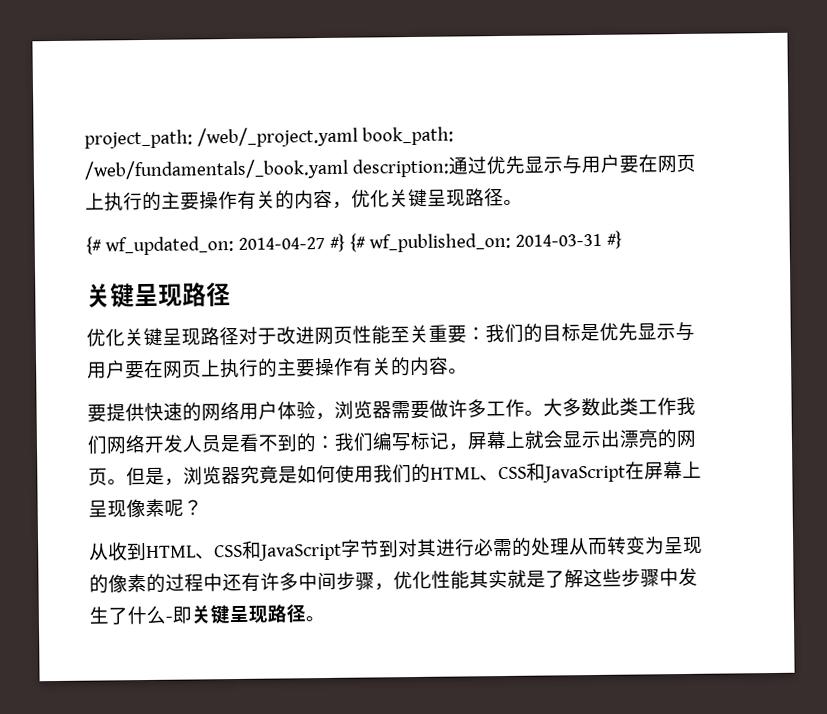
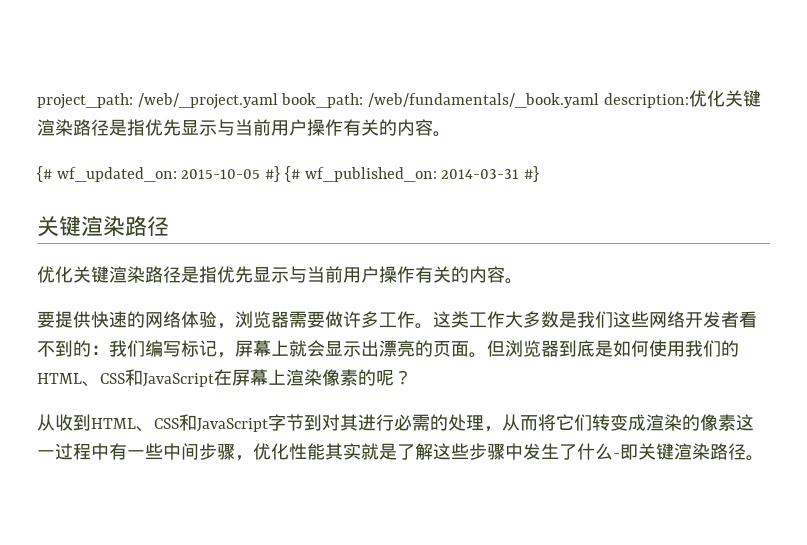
- project_path: /web/_project.yaml book_path: /web/fundamentals/_book.yaml description:通过优先显示与用户要在网页上执行的主要操作有关的内容，优化关键呈现路径。
+ project_path: /web/_project.yaml book_path: /web/fundamentals/_book.yaml description:优化关键渲染路径是指优先显示与当前用户操作有关的内容。
- {# wf_updated_on: 2014-04-27 #} {# wf_published_on: 2014-03-31 #}
- 关键呈现路径
- 优化关键呈现路径对于改进网页性能至关重要：我们的目标是优先显示与用户要在网页上执行的主要操作有关的内容。
+ {# wf_updated_on: 2015-10-05 #} {# wf_published_on: 2014-03-31 #}
+ 关键渲染路径
+ 优化关键渲染路径是指优先显示与当前用户操作有关的内容。
- 要提供快速的网络用户体验，浏览器需要做许多工作。
+ 要提供快速的网络体验，浏览器需要做许多工作。
- 大多数此类工作我们网络开发人员是看不到的：我们编写标记，屏幕上就会显示出漂亮的网页。但是，浏览器究竟是如何使用我们的HTML、CSS和JavaScript在屏幕上呈现像素呢？
+ 这类工作大多数是我们这些网络开发者看不到的：我们编写标记，屏幕上就会显示出漂亮的页面。但浏览器到底是如何使用我们的HTML、CSS和JavaScript在屏幕上渲染像素的呢？
- 从收到HTML、CSS和JavaScript字节到对其进行必需的处理从而转变为呈现的像素的过程中还有许多中间步骤，优化性能其实就是了解这些步骤中发生了什么-即关键呈现路径。
+ 从收到HTML、CSS和JavaScript字节到对其进行必需的处理，从而将它们转变成渲染的像素这一过程中有一些中间步骤，优化性能其实就是了解这些步骤中发生了什么-即关键渲染路径。

